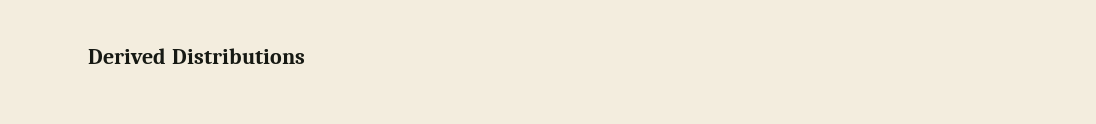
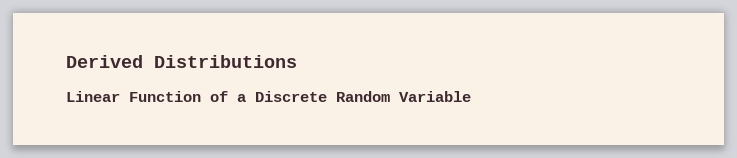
+ Linear Function of a Discrete Random Variable

